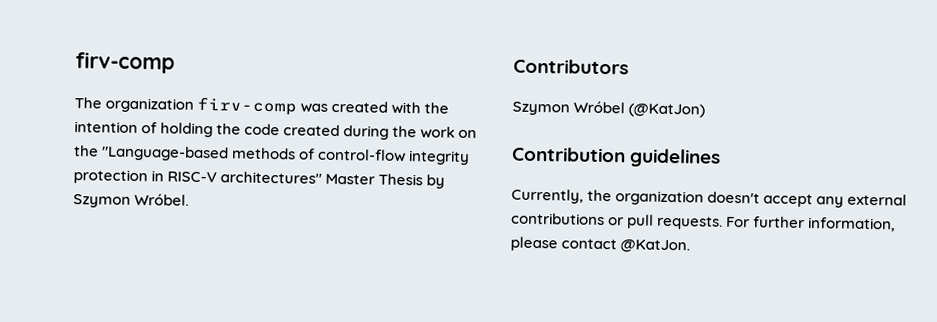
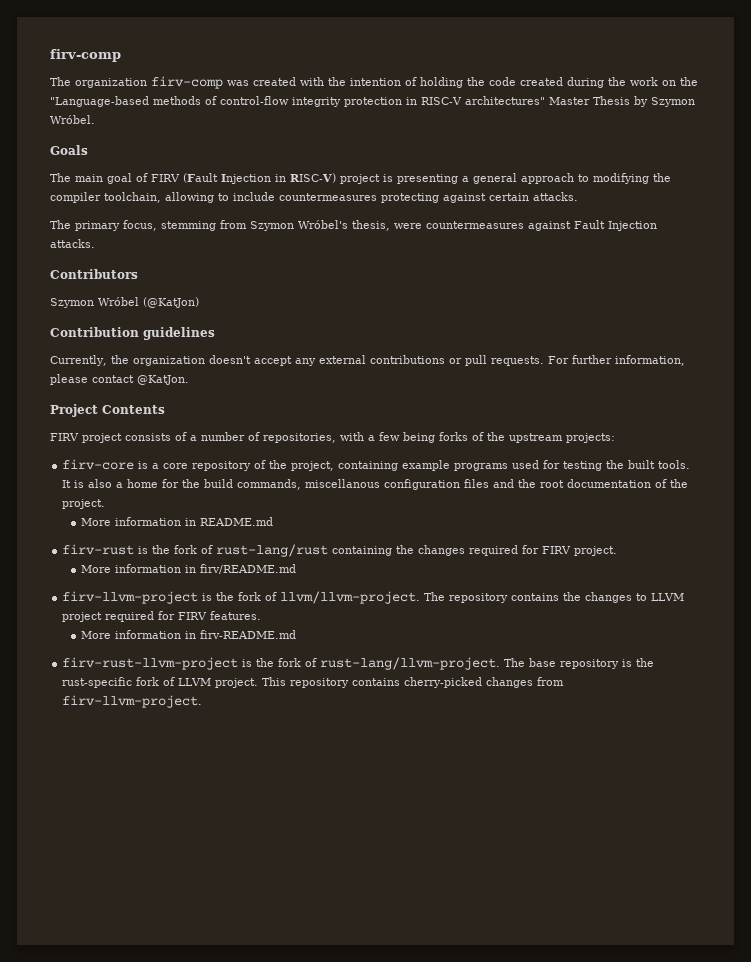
+ Goals
+ The main goal of FIRV (Fault Injection in RISC-V) project is presenting a general approach to modifying the compiler toolchain, allowing to include countermeasures protecting against certain attacks.
+ The primary focus, stemming from Szymon Wróbel's thesis, were countermeasures against Fault Injection attacks.
+ Project Contents
+ FIRV project consists of a number of repositories, with a few being forks of the upstream projects:
+ firv-core is a core repository of the project, containing example programs used for testing the built tools. It is also a home for the build commands, miscellanous configuration files and the root documentation of the project.
+ More information in README.md
+ firv-rust is the fork of rust-lang/rust containing the changes required for FIRV project.
+ More information in firv/README.md
+ firv-llvm-project is the fork of llvm/llvm-project. The repository contains the changes to LLVM project required for FIRV features.
+ More information in firv-README.md
+ firv-rust-llvm-project is the fork of rust-lang/llvm-project. The base repository is the rust-specific fork of LLVM project. This repository contains cherry-picked changes from firv-llvm-project.

